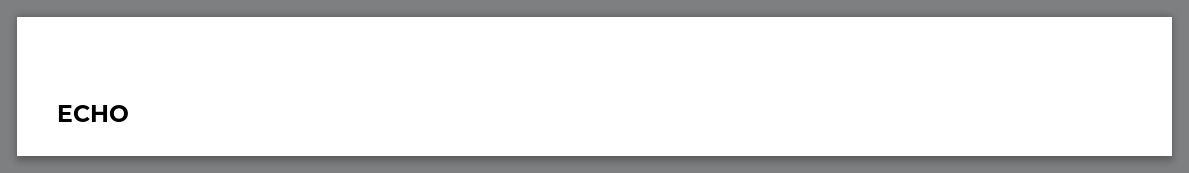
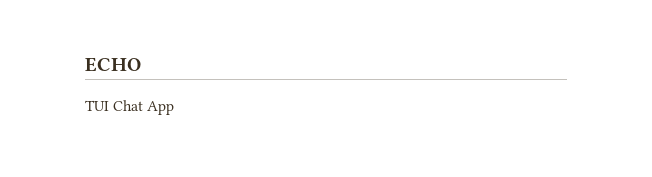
+ TUI Chat App

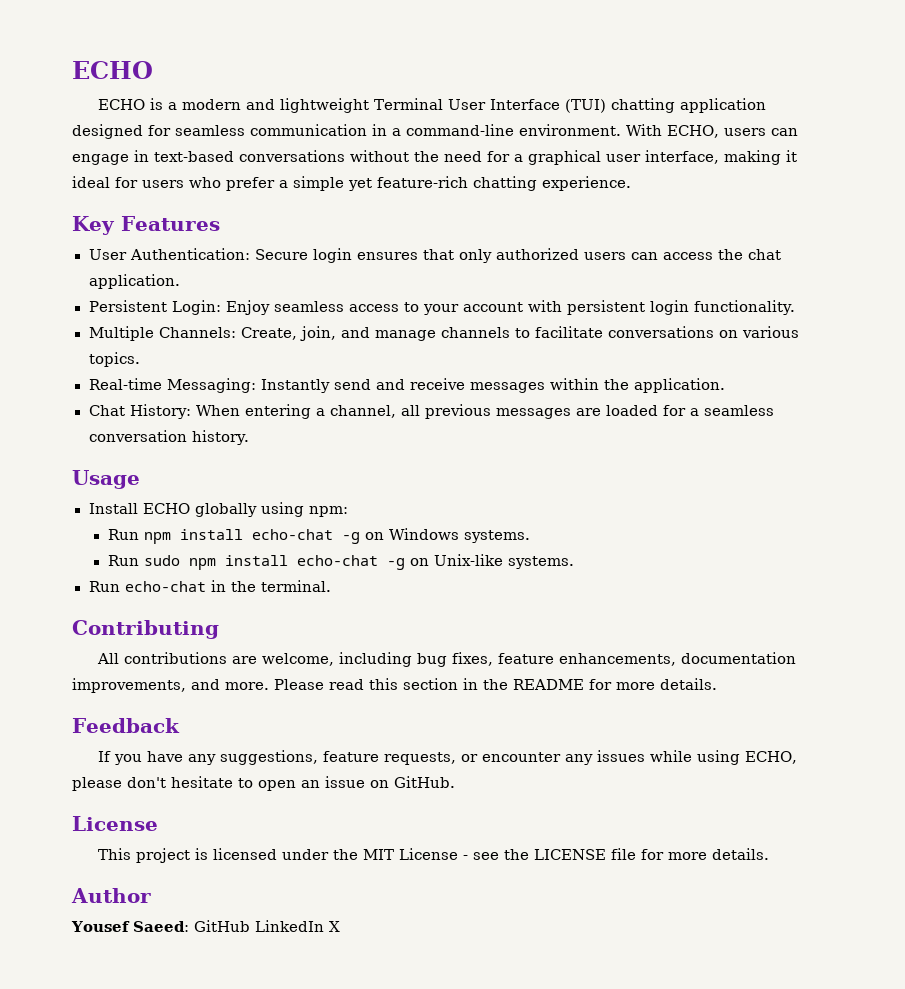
- TUI Chat App
+ ECHO is a modern and lightweight Terminal User Interface (TUI) chatting application designed for seamless communication in a command-line environment. With ECHO, users can engage in text-based conversations without the need for a graphical user interface, making it ideal for users who prefer a simple yet feature-rich chatting experience.
+ Key Features
+ User Authentication: Secure login ensures that only authorized users can access the chat application.
+ Persistent Login: Enjoy seamless access to your account with persistent login functionality.
+ Multiple Channels: Create, join, and manage channels to facilitate conversations on various topics.
+ Real-time Messaging: Instantly send and receive messages within the application.
+ Chat History: When entering a channel, all previous messages are loaded for a seamless conversation history.
+ Usage
+ Install ECHO globally using npm:
+ Run npm install echo-chat -g on Windows systems.
+ Run sudo npm install echo-chat -g on Unix-like systems.
+ Run echo-chat in the terminal.
+ Contributing
+ All contributions are welcome, including bug fixes, feature enhancements, documentation improvements, and more. Please read this section in the README for more details.
+ Feedback
+ If you have any suggestions, feature requests, or encounter any issues while using ECHO, please don't hesitate to open an issue on GitHub.
+ License
+ This project is licensed under the MIT License - see the LICENSE file for more details.
+ Author
+ Yousef Saeed: GitHub LinkedIn X

